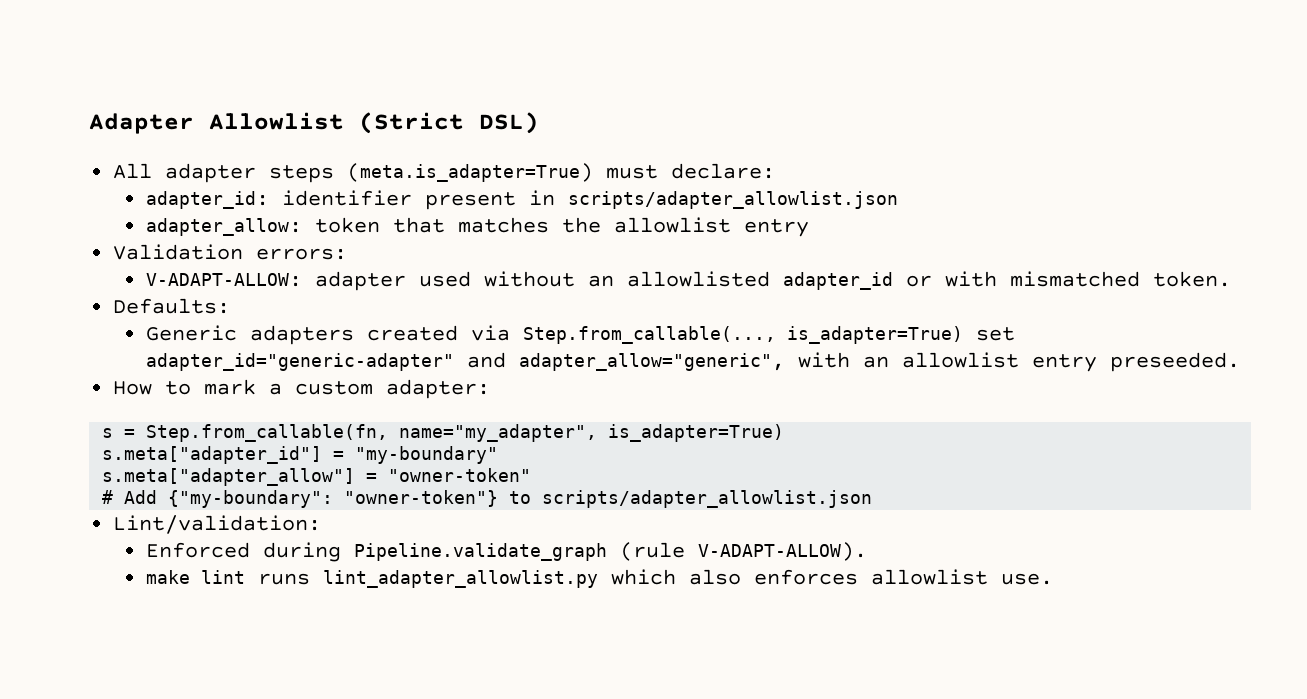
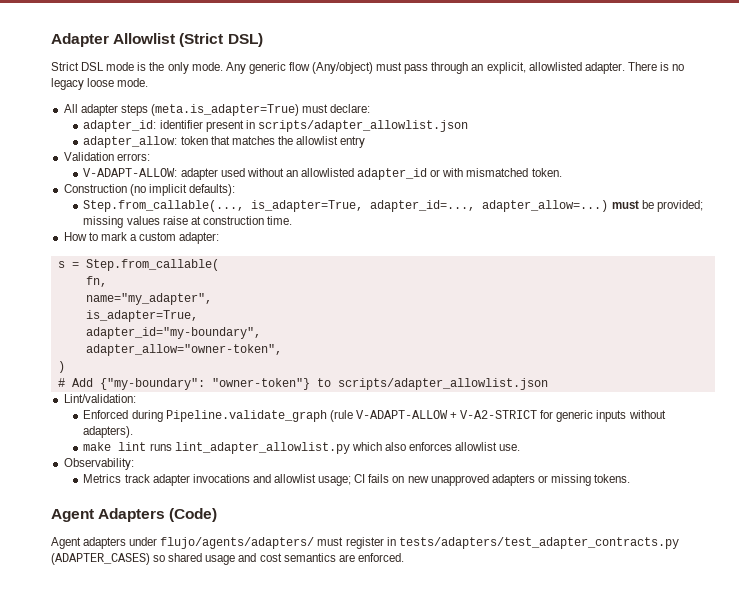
+ Strict DSL mode is the only mode. Any generic flow (Any/object) must pass through an explicit, allowlisted adapter. There is no legacy loose mode.
- Defaults:
- Generic adapters created via Step.from_callable(..., is_adapter=True) set adapter_id="generic-adapter" and adapter_allow="generic", with an allowlist entry preseeded.
+ Construction (no implicit defaults):
+ Step.from_callable(..., is_adapter=True, adapter_id=..., adapter_allow=...) must be provided; missing values raise at construction time.
- s = Step.from_callable(fn, name="my_adapter", is_adapter=True)
- s.meta["adapter_id"] = "my-boundary"
- s.meta["adapter_allow"] = "owner-token"
+ s = Step.from_callable(
+ fn,
+ name="my_adapter",
+ is_adapter=True,
+ adapter_id="my-boundary",
+ adapter_allow="owner-token",
+ )
- Enforced during Pipeline.validate_graph (rule V-ADAPT-ALLOW).
+ Enforced during Pipeline.validate_graph (rule V-ADAPT-ALLOW + V-A2-STRICT for generic inputs without adapters).
+ Observability:
+ Metrics track adapter invocations and allowlist usage; CI fails on new unapproved adapters or missing tokens.
+ Agent Adapters (Code)
+ Agent adapters under flujo/agents/adapters/ must register in tests/adapters/test_adapter_contracts.py (ADAPTER_CASES) so shared usage and cost semantics are enforced.

